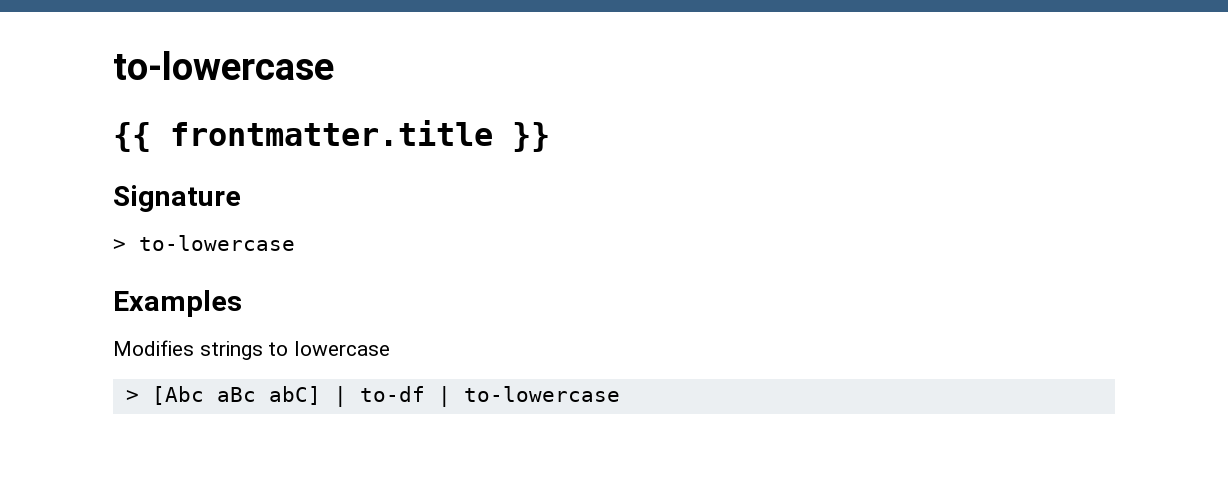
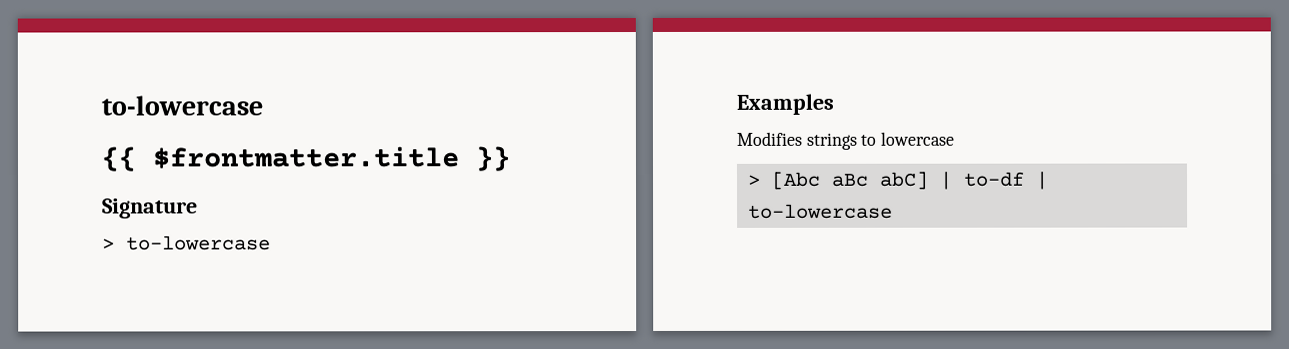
- {{ frontmatter.title }}
+ {{ $frontmatter.title }}

